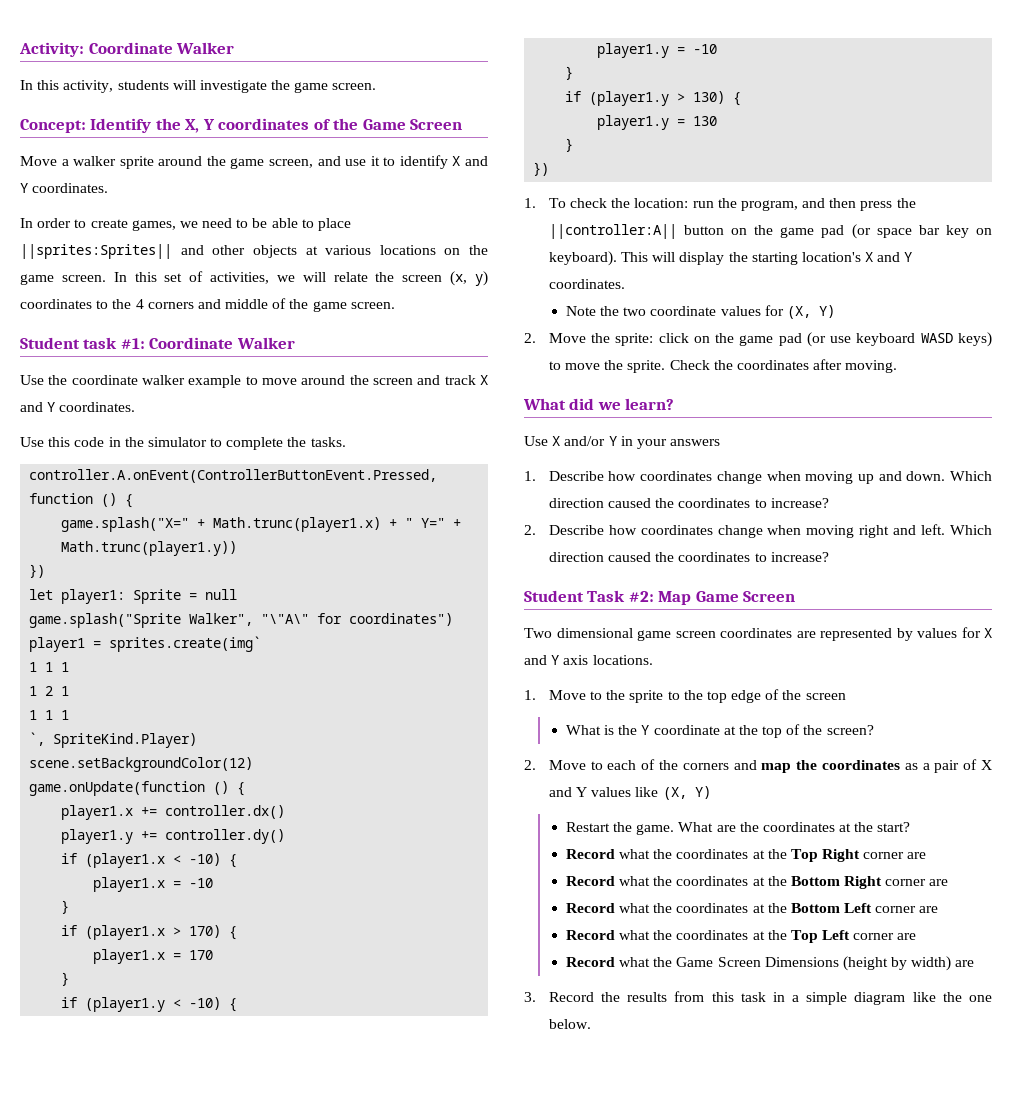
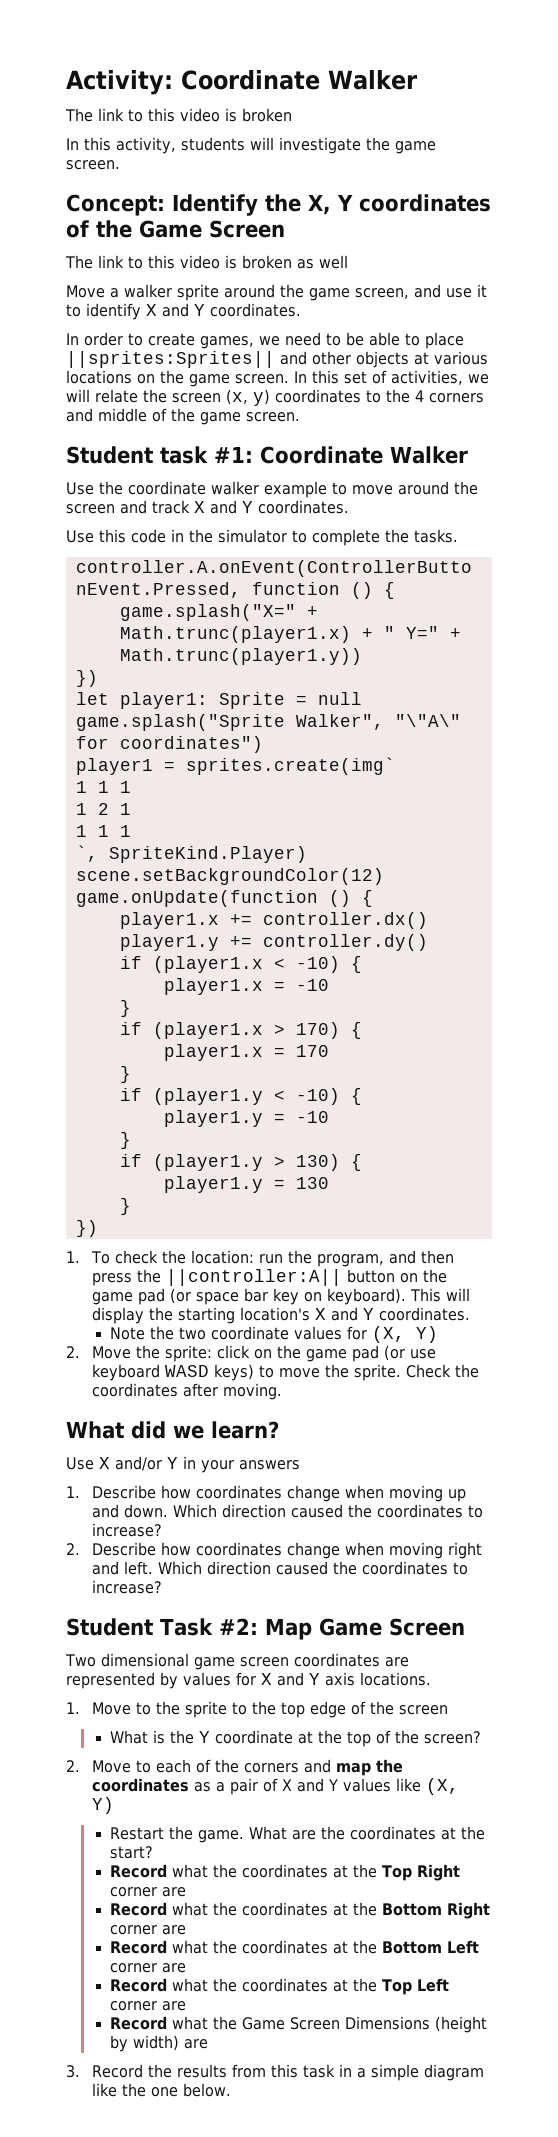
  Activity: Coordinate Walker
+ The link to this video is broken
+ The link to this video is broken as well

